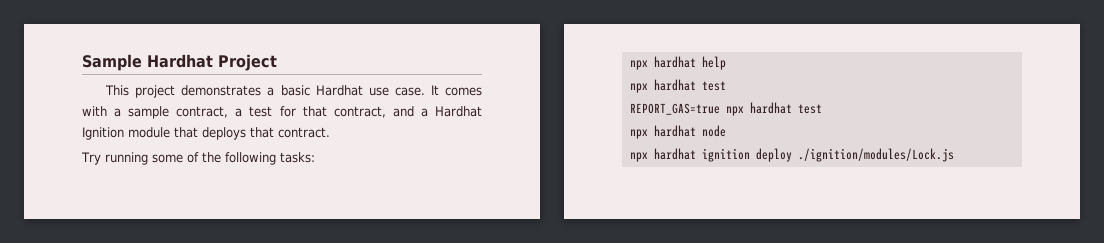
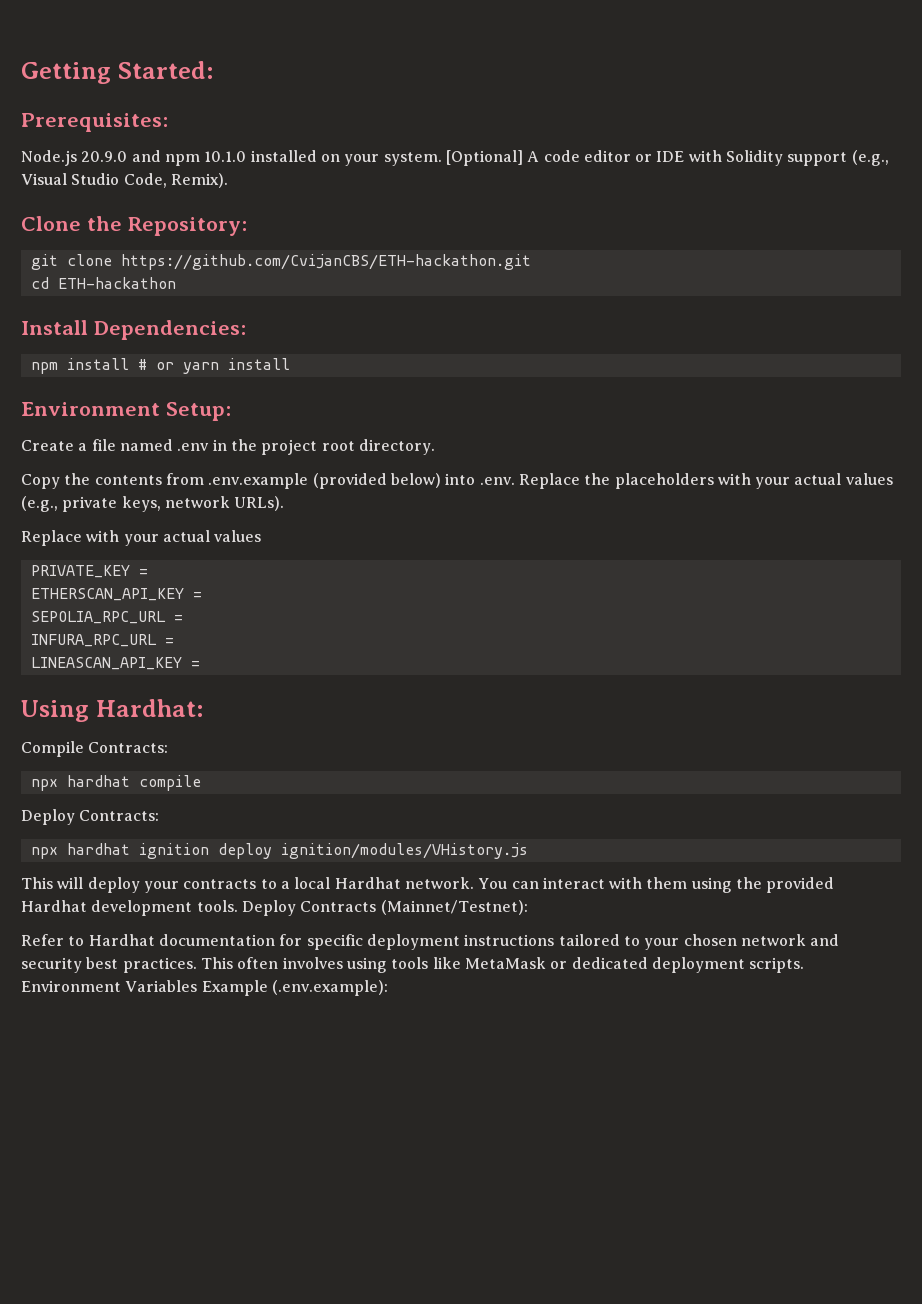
- Sample Hardhat Project
- This project demonstrates a basic Hardhat use case. It comes with a sample contract, a test for that contract, and a Hardhat Ignition module that deploys that contract.
- Try running some of the following tasks:
- npx hardhat help
- npx hardhat test
- REPORT_GAS=true npx hardhat test
- npx hardhat node
- npx hardhat ignition deploy ./ignition/modules/Lock.js
+ Getting Started:
+ Prerequisites:
+ Node.js 20.9.0 and npm 10.1.0 installed on your system. [Optional] A code editor or IDE with Solidity support (e.g., Visual Studio Code, Remix).
+ Clone the Repository:
+ git clone https://github.com/CvijanCBS/ETH-hackathon.git
+ cd ETH-hackathon
+ Install Dependencies:
+ npm install # or yarn install
+ Environment Setup:
+ Create a file named .env in the project root directory.
+ Copy the contents from .env.example (provided below) into .env. Replace the placeholders with your actual values (e.g., private keys, network URLs).
+ Replace with your actual values
+ PRIVATE_KEY =
+ ETHERSCAN_API_KEY =
+ SEPOLIA_RPC_URL =
+ INFURA_RPC_URL =
+ LINEASCAN_API_KEY =
+ Using Hardhat:
+ Compile Contracts:
+ npx hardhat compile
+ Deploy Contracts:
+ npx hardhat ignition deploy ignition/modules/VHistory.js
+ This will deploy your contracts to a local Hardhat network. You can interact with them using the provided Hardhat development tools. Deploy Contracts (Mainnet/Testnet):
+ Refer to Hardhat documentation for specific deployment instructions tailored to your chosen network and security best practices. This often involves using tools like MetaMask or dedicated deployment scripts. Environment Variables Example (.env.example):

